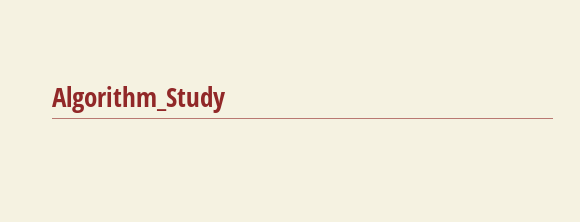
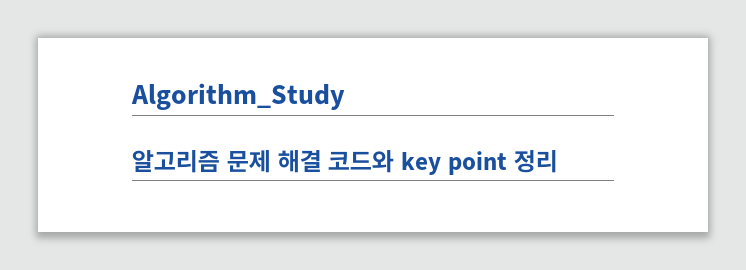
+ 알고리즘 문제 해결 코드와 key point 정리

